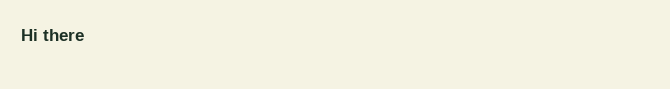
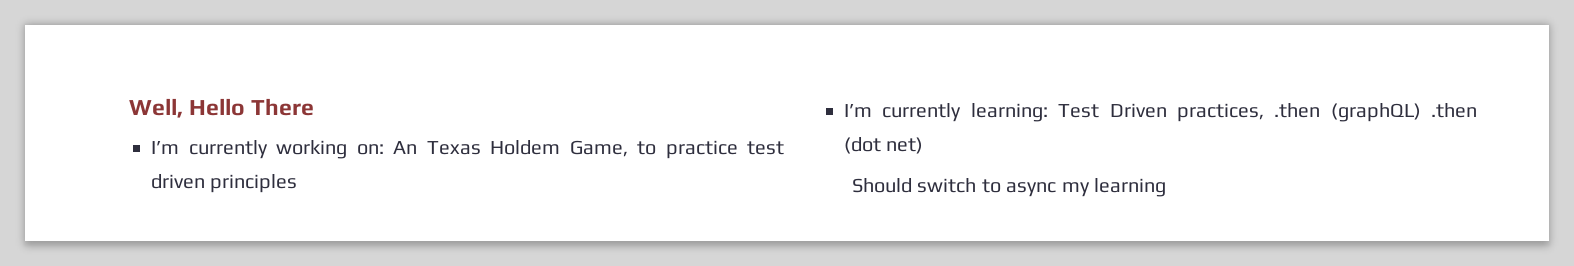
- Hi there
+ Well, Hello There
+ I’m currently working on: An Texas Holdem Game, to practice test driven principles
+ I’m currently learning: Test Driven practices, .then (graphQL) .then (dot net)
+ Should switch to async my learning

